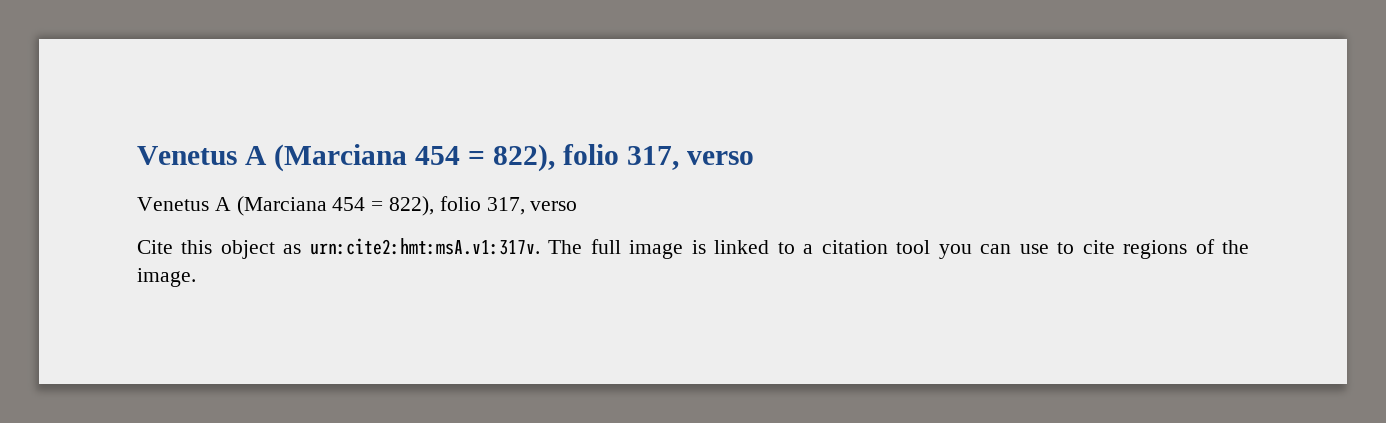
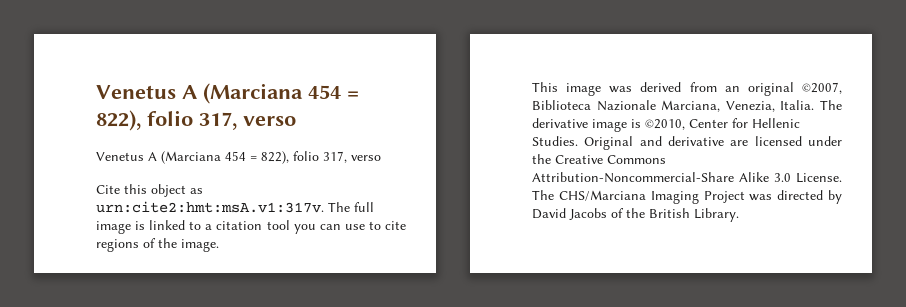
+ This image was derived from an original ©2007, Biblioteca Nazionale Marciana, Venezia, Italia. The derivative image is ©2010, Center for Hellenic Studies. Original and derivative are licensed under the Creative Commons Attribution-Noncommercial-Share Alike 3.0 License. The CHS/Marciana Imaging Project was directed by David Jacobs of the British Library.

